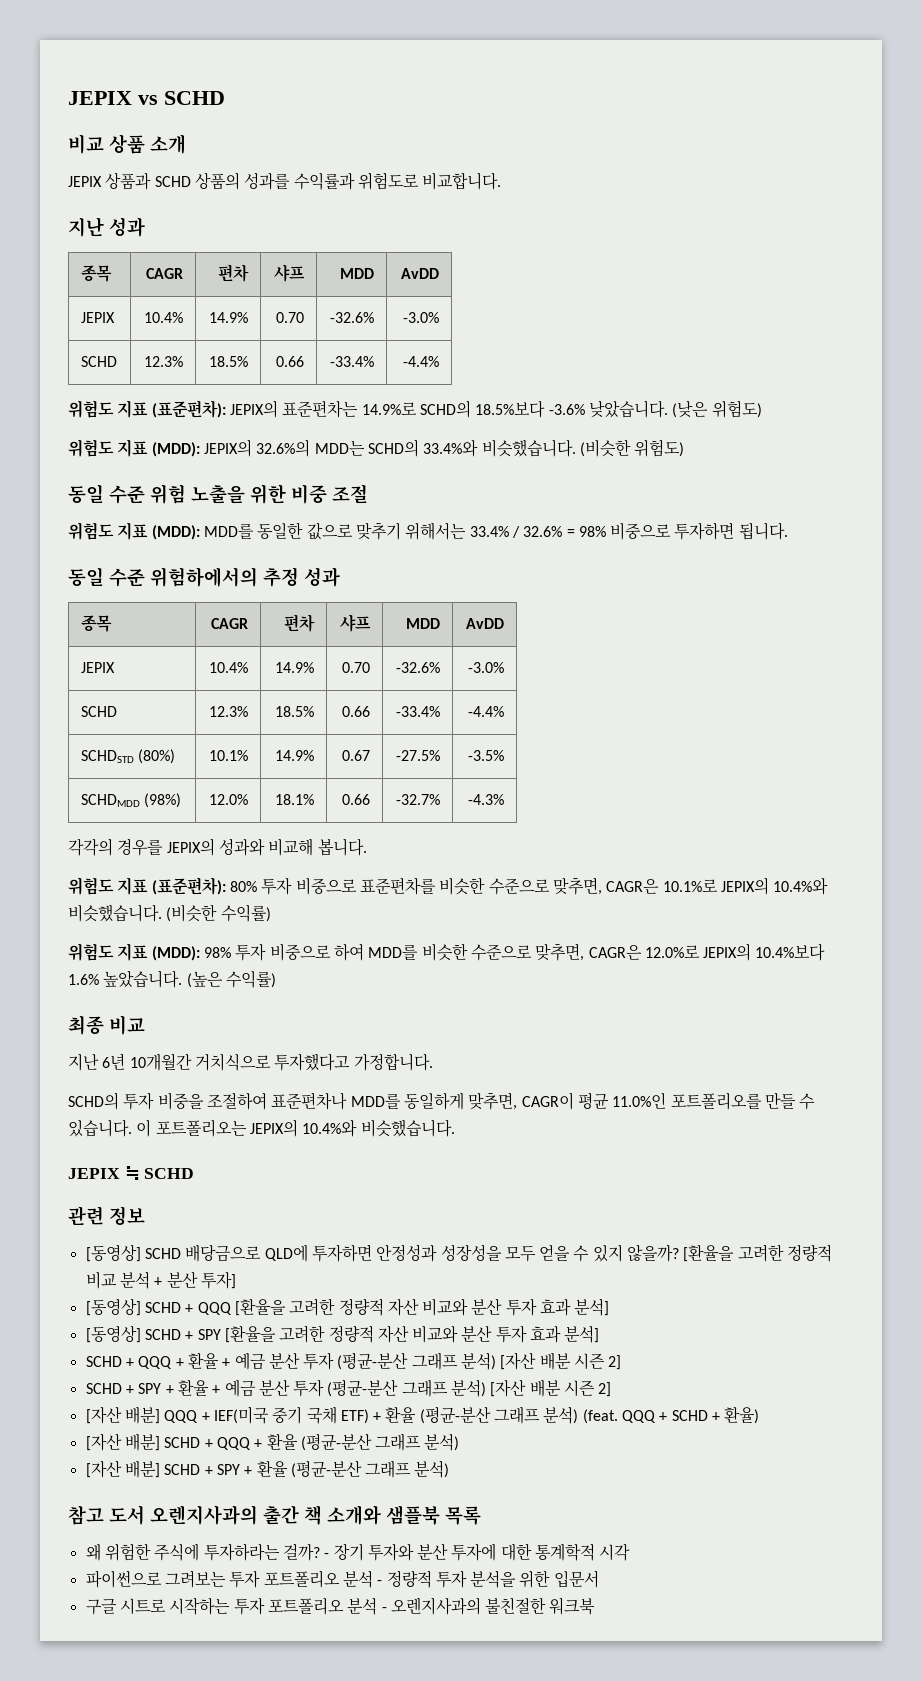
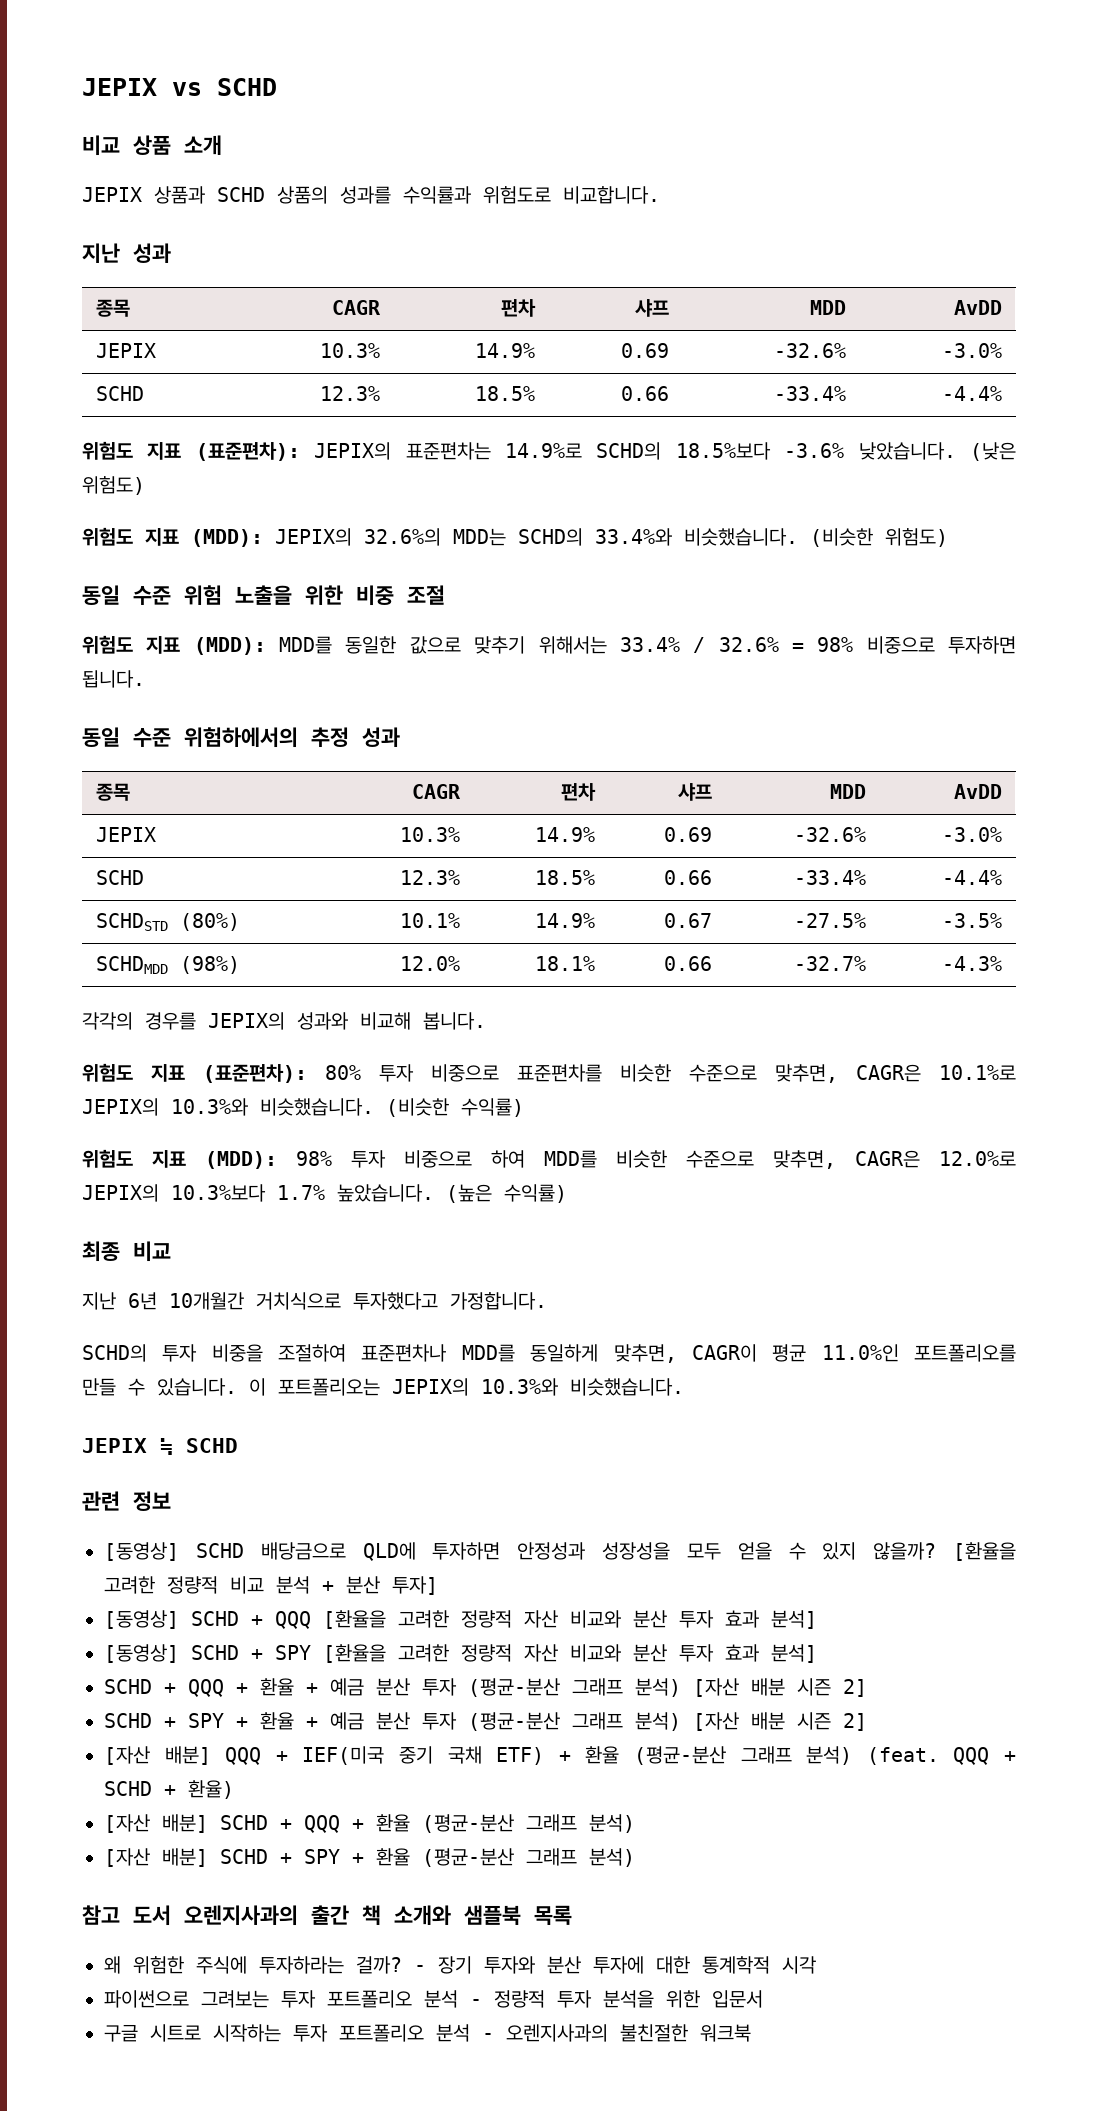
  지난 성과
  종목 | CAGR | 편차 | 샤프 | MDD | AvDD
- JEPIX | 10.4% | 14.9% | 0.70 | -32.6% | -3.0%
+ JEPIX | 10.3% | 14.9% | 0.69 | -32.6% | -3.0%
  동일 수준 위험하에서의 추정 성과
  종목 | CAGR | 편차 | 샤프 | MDD | AvDD
- JEPIX | 10.4% | 14.9% | 0.70 | -32.6% | -3.0%
+ JEPIX | 10.3% | 14.9% | 0.69 | -32.6% | -3.0%
- 위험도 지표 (표준편차): 80% 투자 비중으로 표준편차를 비슷한 수준으로 맞추면, CAGR은 10.1%로 JEPIX의 10.4%와 비슷했습니다.
+ 위험도 지표 (표준편차): 80% 투자 비중으로 표준편차를 비슷한 수준으로 맞추면, CAGR은 10.1%로 JEPIX의 10.3%와 비슷했습니다.
- 위험도 지표 (MDD): 98% 투자 비중으로 하여 MDD를 비슷한 수준으로 맞추면, CAGR은 12.0%로 JEPIX의 10.4%보다 1.6% 높았습니다.
+ 위험도 지표 (MDD): 98% 투자 비중으로 하여 MDD를 비슷한 수준으로 맞추면, CAGR은 12.0%로 JEPIX의 10.3%보다 1.7% 높았습니다.
- 이 포트폴리오는 JEPIX의 10.4%와 비슷했습니다.
+ 이 포트폴리오는 JEPIX의 10.3%와 비슷했습니다.

